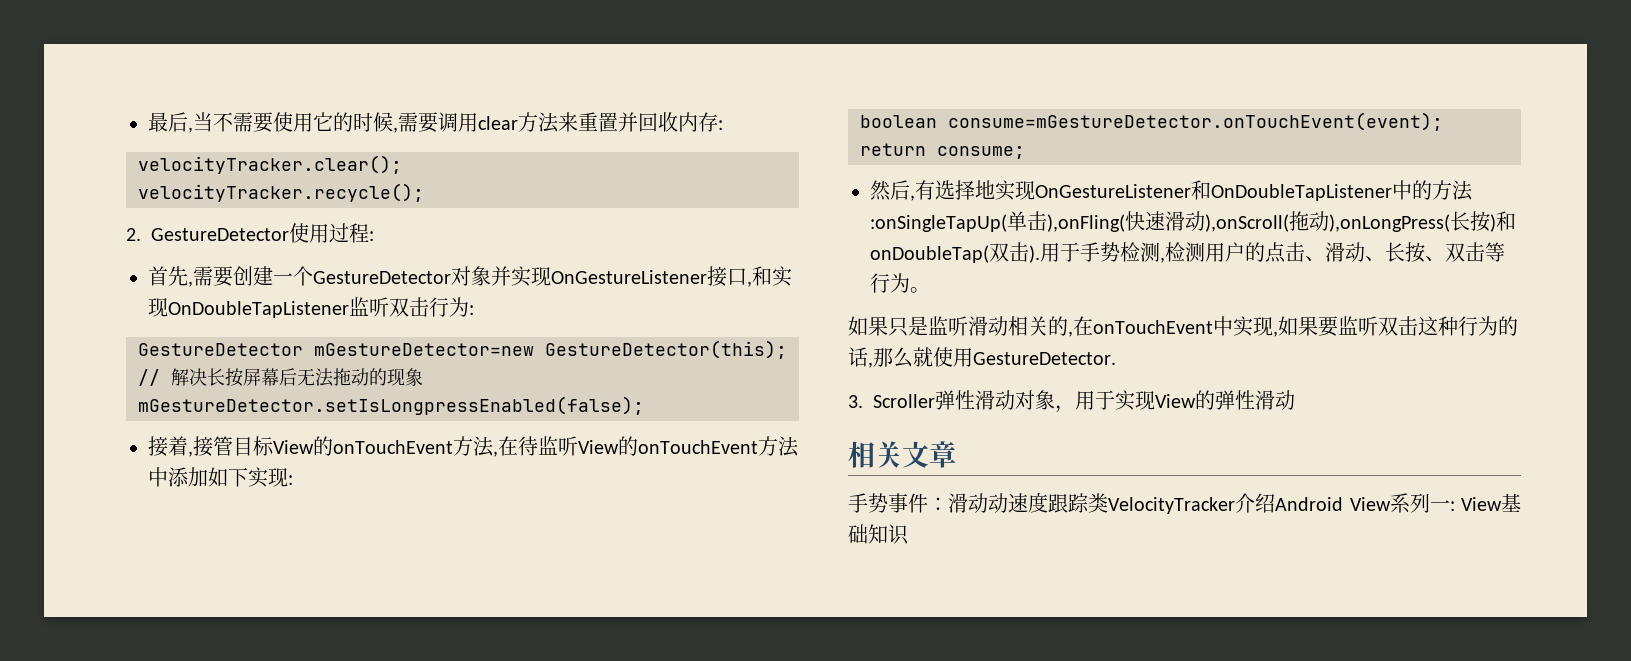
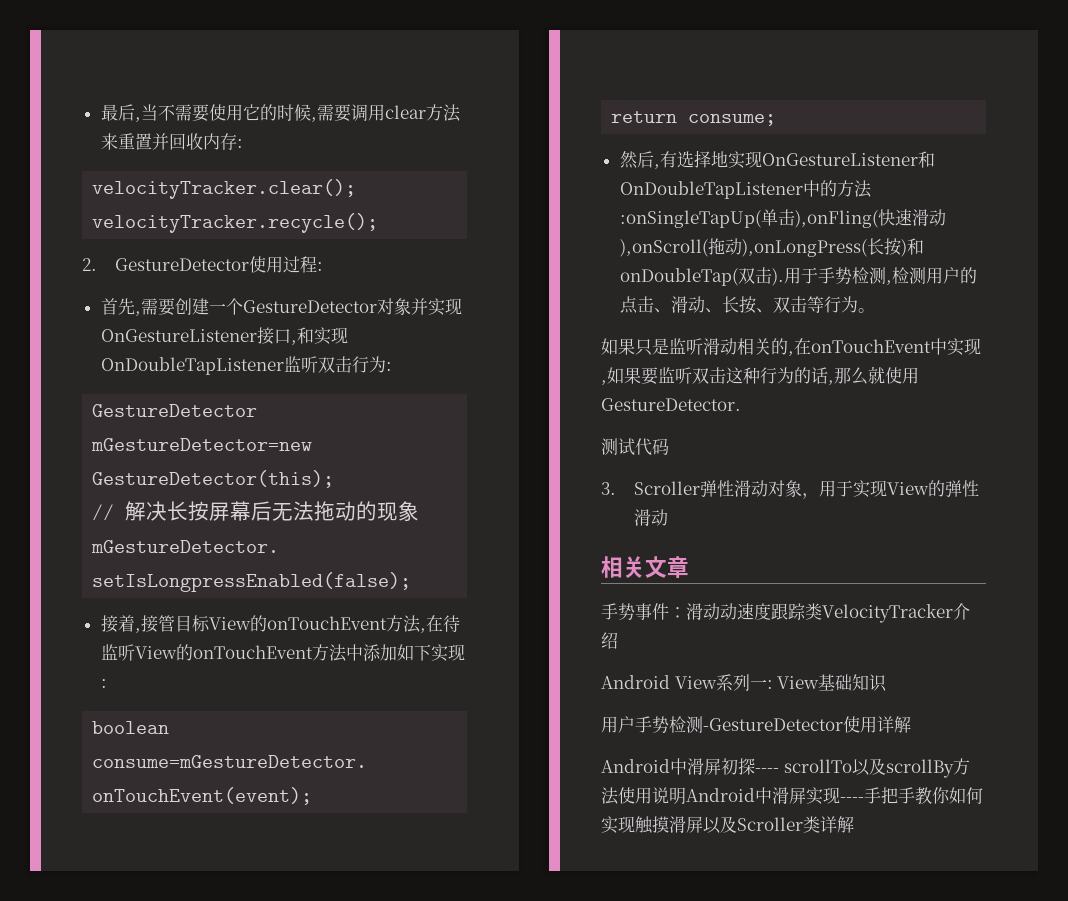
+ 测试代码
- 手势事件：滑动动速度跟踪类VelocityTracker介绍Android View系列一: View基础知识
+ 手势事件：滑动动速度跟踪类VelocityTracker介绍
+ Android View系列一: View基础知识
+ 用户手势检测-GestureDetector使用详解
+ Android中滑屏初探---- scrollTo以及scrollBy方法使用说明Android中滑屏实现----手把手教你如何实现触摸滑屏以及Scroller类详解

